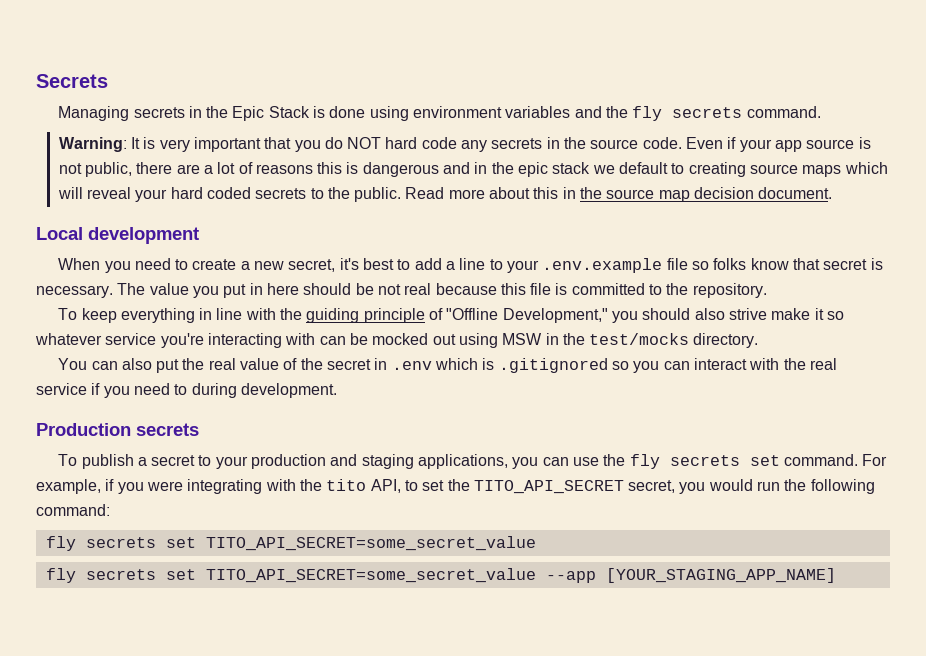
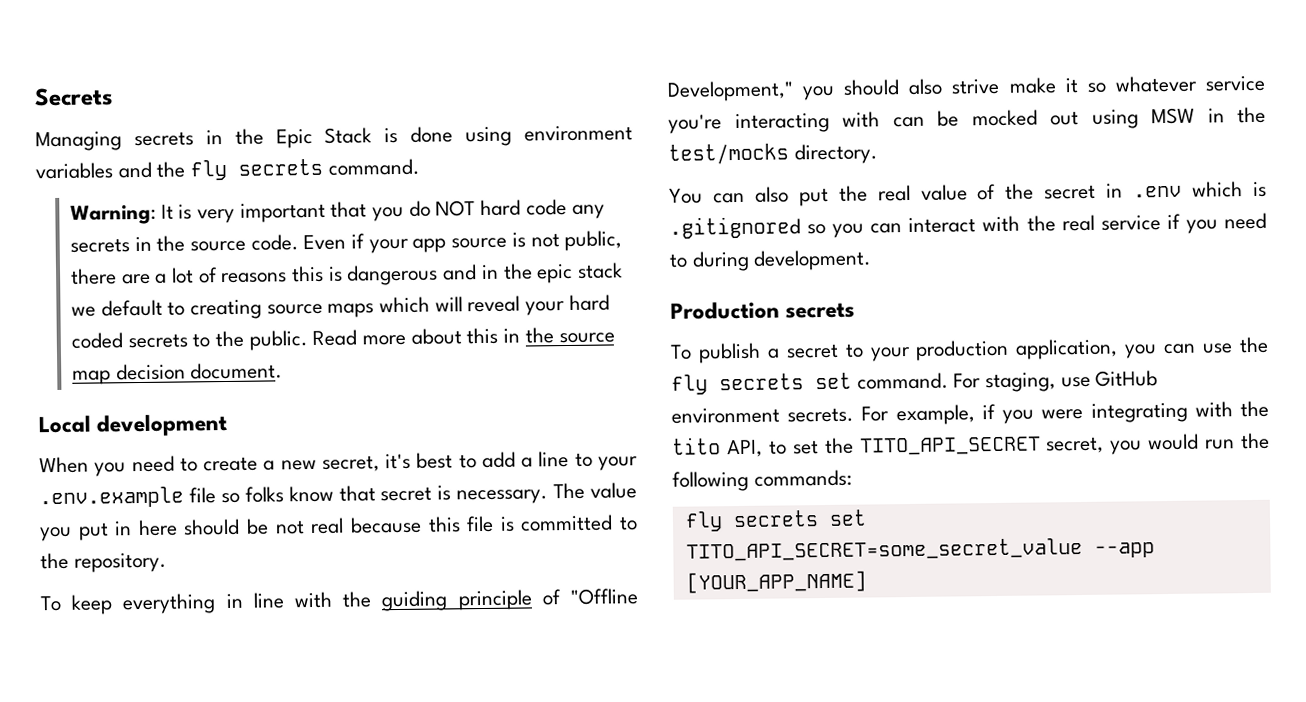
- To publish a secret to your production and staging applications, you can use the fly secrets set command.
+ To publish a secret to your production application, you can use the fly secrets set command.
- For example, if you were integrating with the tito API, to set the TITO_API_SECRET secret, you would run the following command:
- fly secrets set TITO_API_SECRET=some_secret_value
+ For staging, use GitHub environment secrets. For example, if you were integrating with the tito API, to set the TITO_API_SECRET secret, you would run the following commands:
- fly secrets set TITO_API_SECRET=some_secret_value --app [YOUR_STAGING_APP_NAME]
+ fly secrets set TITO_API_SECRET=some_secret_value --app [YOUR_APP_NAME]

